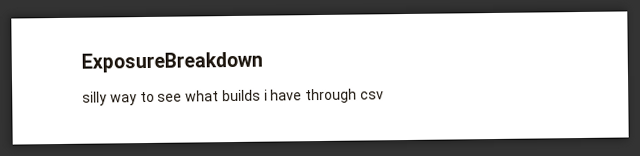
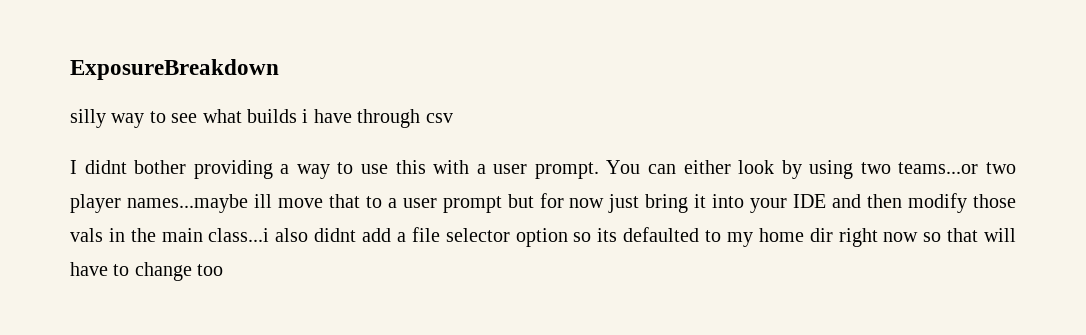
+ I didnt bother providing a way to use this with a user prompt. You can either look by using two teams...or two player names...maybe ill move that to a user prompt but for now just bring it into your IDE and then modify those vals in the main class...i also didnt add a file selector option so its defaulted to my home dir right now so that will have to change too

